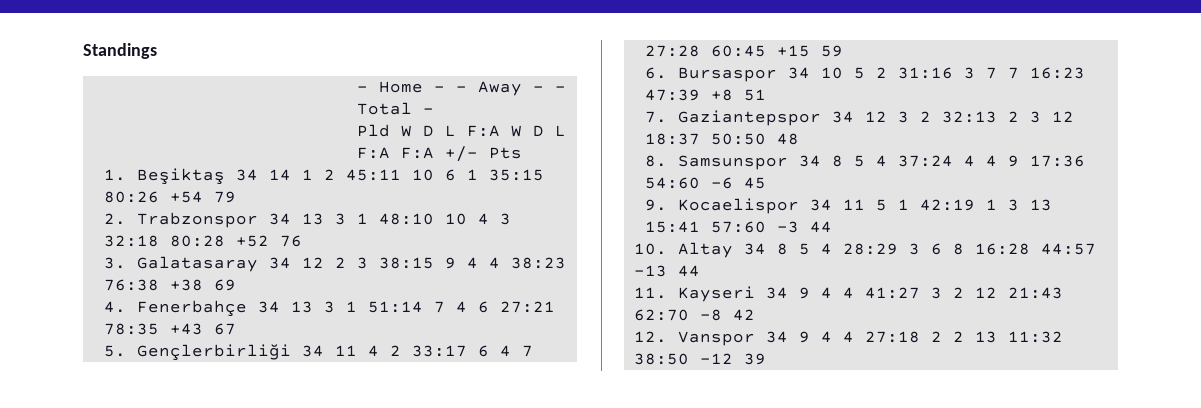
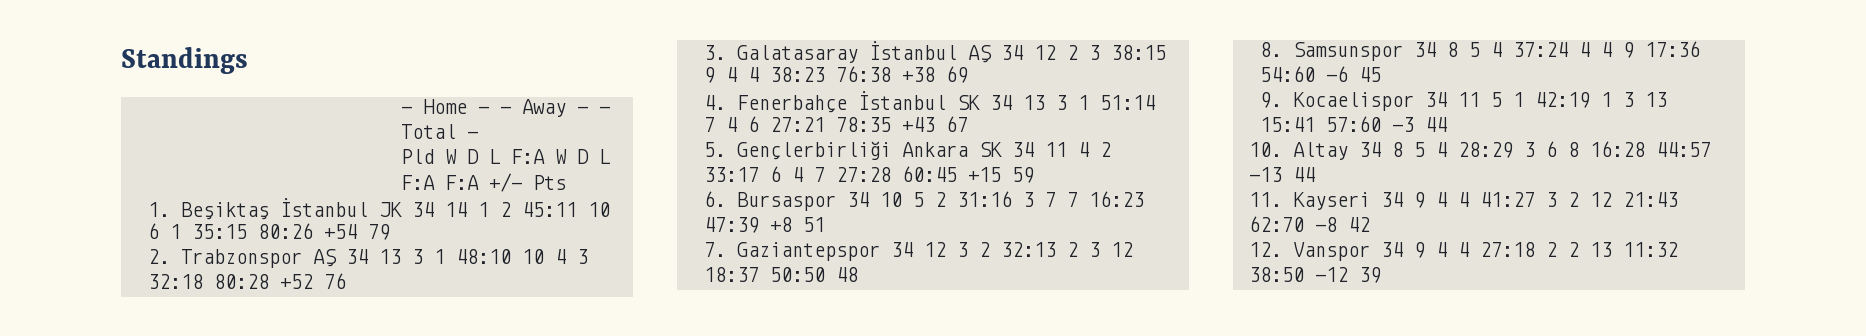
- 1. Beşiktaş 34 14 1 2 45:11 10 6 1 35:15 80:26 +54 79
+ 1. Beşiktaş İstanbul JK 34 14 1 2 45:11 10 6 1 35:15 80:26 +54 79
- 2. Trabzonspor 34 13 3 1 48:10 10 4 3 32:18 80:28 +52 76
+ 2. Trabzonspor AŞ 34 13 3 1 48:10 10 4 3 32:18 80:28 +52 76
- 3. Galatasaray 34 12 2 3 38:15 9 4 4 38:23 76:38 +38 69
+ 3. Galatasaray İstanbul AŞ 34 12 2 3 38:15 9 4 4 38:23 76:38 +38 69
- 4. Fenerbahçe 34 13 3 1 51:14 7 4 6 27:21 78:35 +43 67
+ 4. Fenerbahçe İstanbul SK 34 13 3 1 51:14 7 4 6 27:21 78:35 +43 67
- 5. Gençlerbirliği 34 11 4 2 33:17 6 4 7 27:28 60:45 +15 59
+ 5. Gençlerbirliği Ankara SK 34 11 4 2 33:17 6 4 7 27:28 60:45 +15 59

